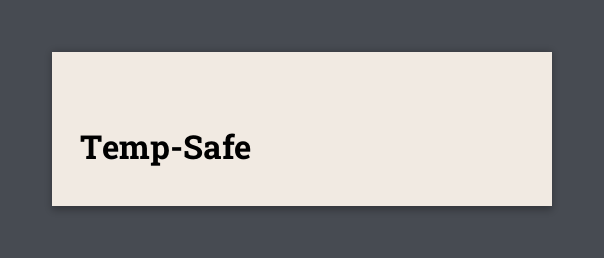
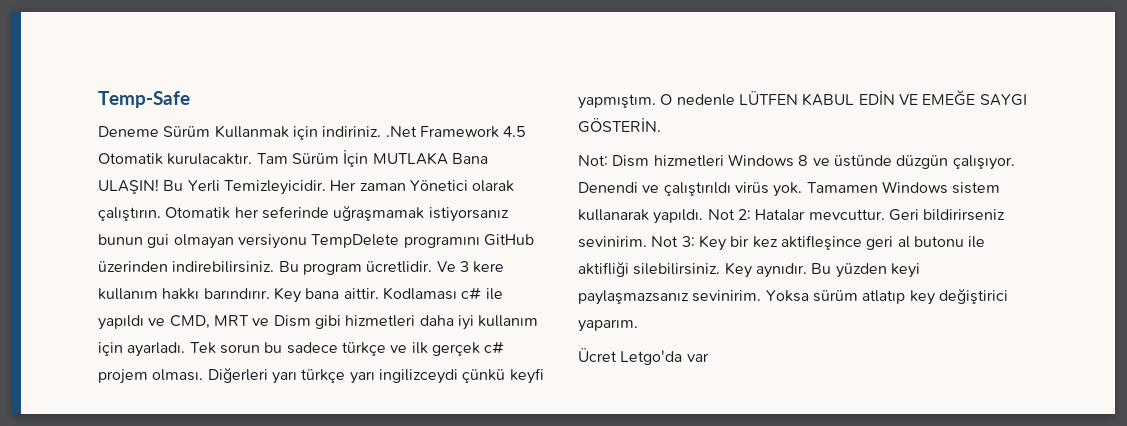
+ Deneme Sürüm Kullanmak için indiriniz. .Net Framework 4.5 Otomatik kurulacaktır. Tam Sürüm İçin MUTLAKA Bana ULAŞIN! Bu Yerli Temizleyicidir. Her zaman Yönetici olarak çalıştırın. Otomatik her seferinde uğraşmamak istiyorsanız bunun gui olmayan versiyonu TempDelete programını GitHub üzerinden indirebilirsiniz. Bu program ücretlidir. Ve 3 kere kullanım hakkı barındırır. Key bana aittir. Kodlaması c# ile yapıldı ve CMD, MRT ve Dism gibi hizmetleri daha iyi kullanım için ayarladı. Tek sorun bu sadece türkçe ve ilk gerçek c# projem olması. Diğerleri yarı türkçe yarı ingilizceydi çünkü keyfi yapmıştım. O nedenle LÜTFEN KABUL EDİN VE EMEĞE SAYGI GÖSTERİN.
+ Not: Dism hizmetleri Windows 8 ve üstünde düzgün çalışıyor. Denendi ve çalıştırıldı virüs yok. Tamamen Windows sistem kullanarak yapıldı. Not 2: Hatalar mevcuttur. Geri bildirirseniz sevinirim. Not 3: Key bir kez aktifleşince geri al butonu ile aktifliği silebilirsiniz. Key aynıdır. Bu yüzden keyi paylaşmazsanız sevinirim. Yoksa sürüm atlatıp key değiştirici yaparım.
+ Ücret Letgo'da var

